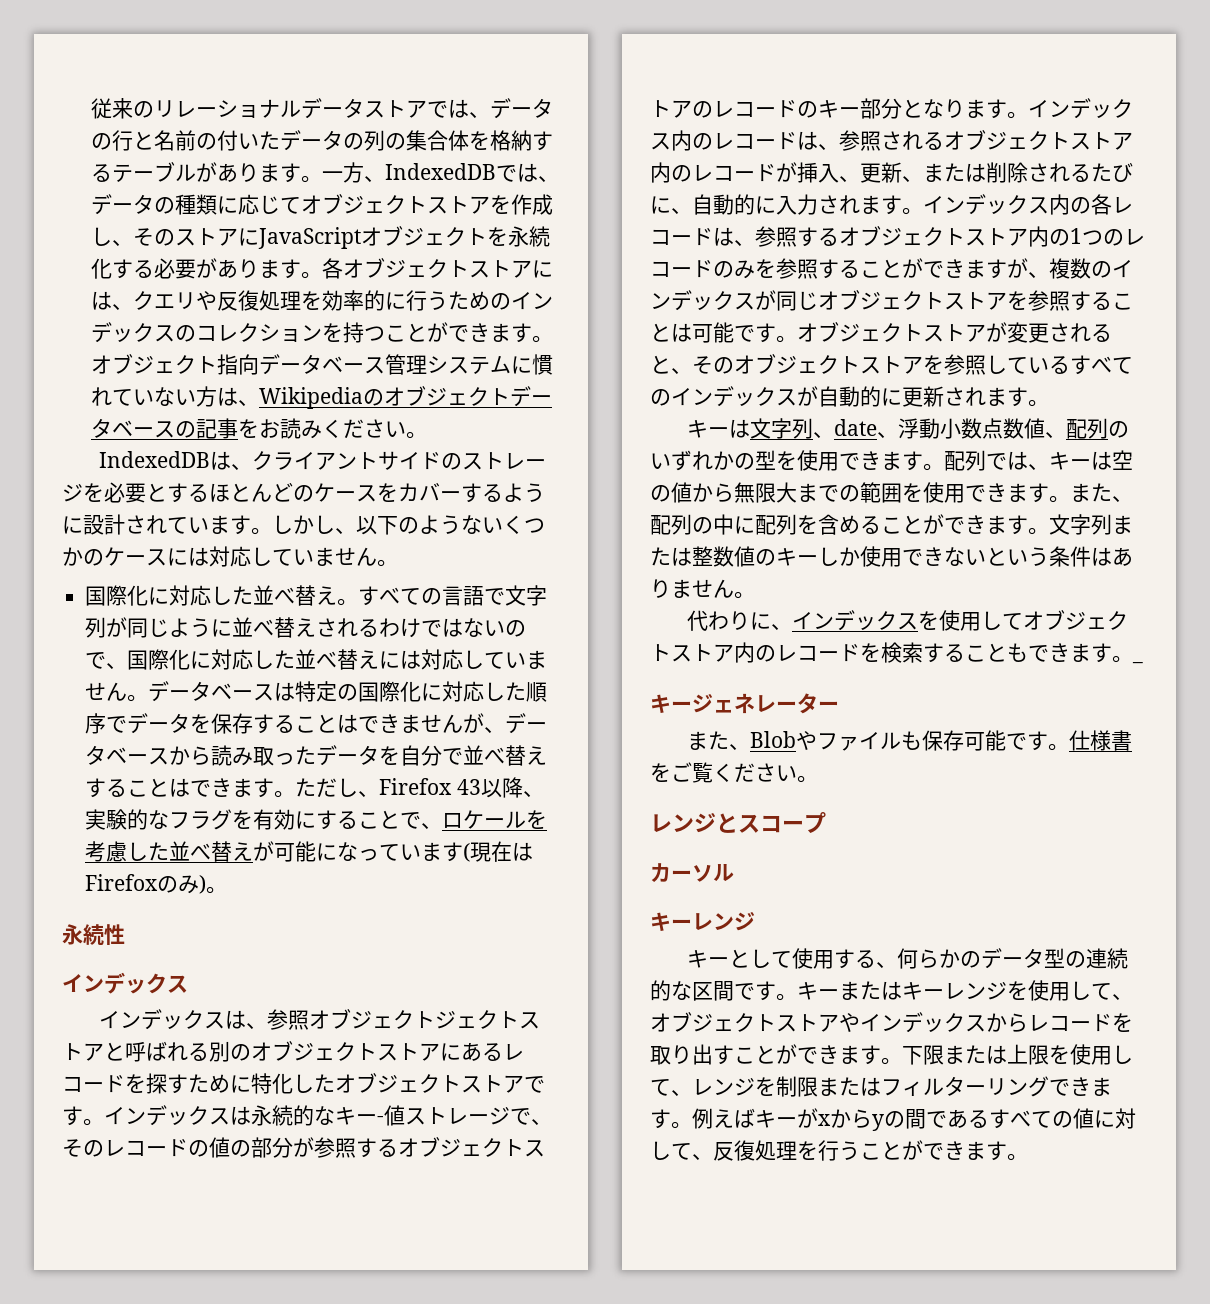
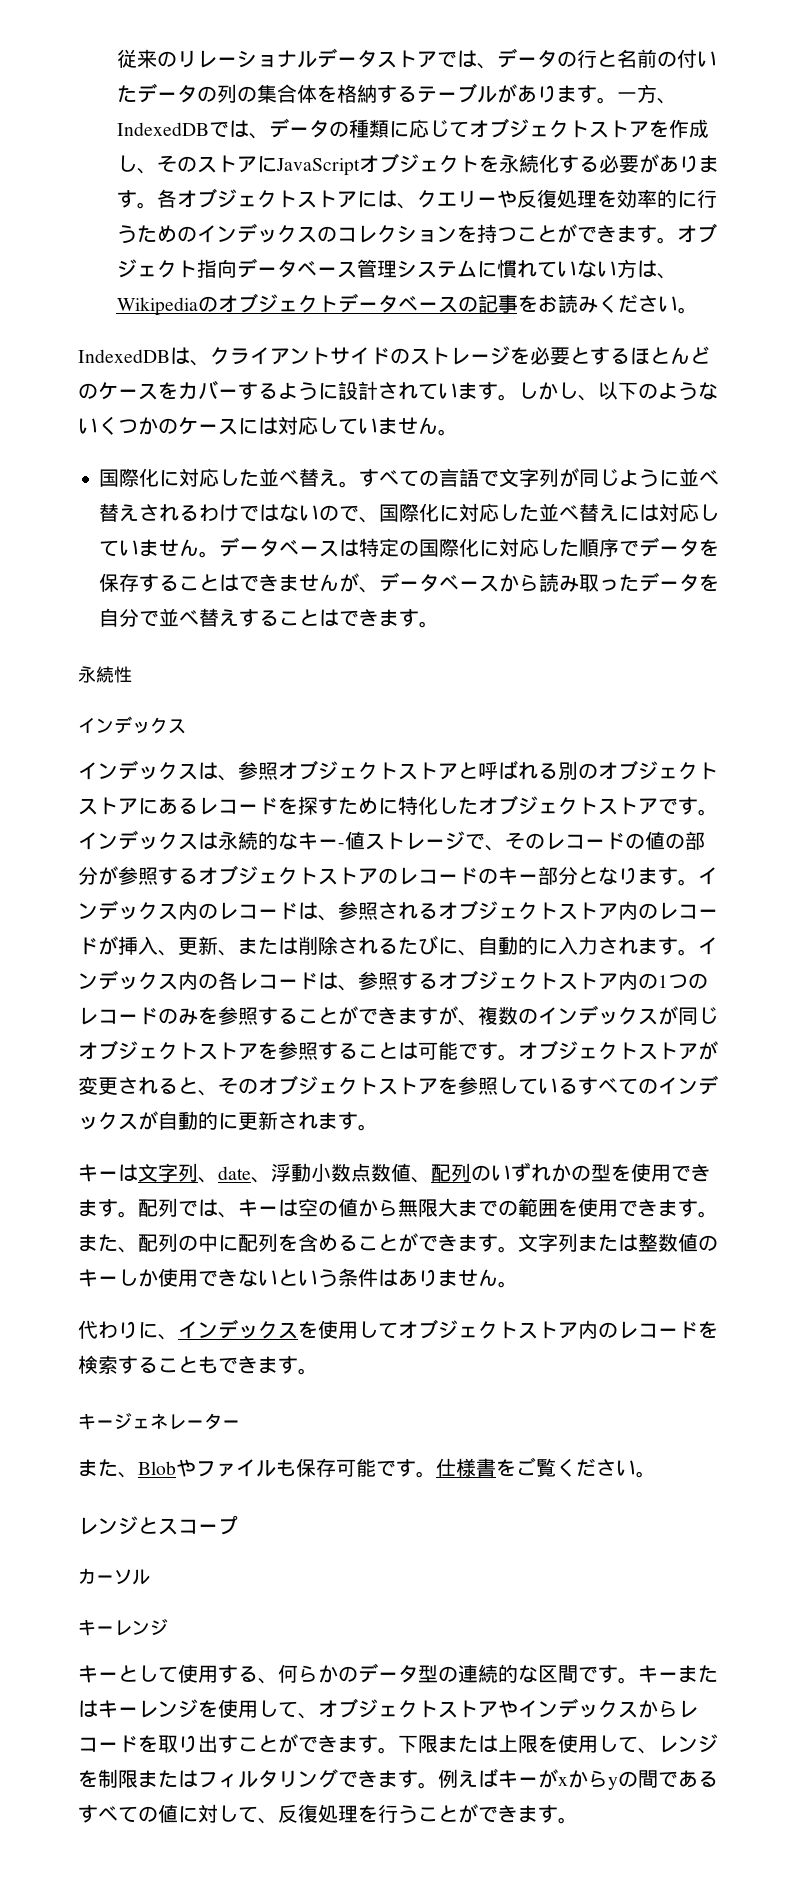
- 各オブジェクトストアには、クエリや反復処理を効率的に行うためのインデックスのコレクションを持つことができます。
+ 各オブジェクトストアには、クエリーや反復処理を効率的に行うためのインデックスのコレクションを持つことができます。
- ただし、Firefox 43以降、実験的なフラグを有効にすることで、ロケールを考慮した並べ替えが可能になっています(現在はFirefoxのみ)。
- インデックスは、参照オブジェクトジェクトストアと呼ばれる別のオブジェクトストアにあるレコードを探すために特化したオブジェクトストアです。
+ インデックスは、参照オブジェクトストアと呼ばれる別のオブジェクトストアにあるレコードを探すために特化したオブジェクトストアです。
- _
- 下限または上限を使用して、レンジを制限またはフィルターリングできます。
+ 下限または上限を使用して、レンジを制限またはフィルタリングできます。

